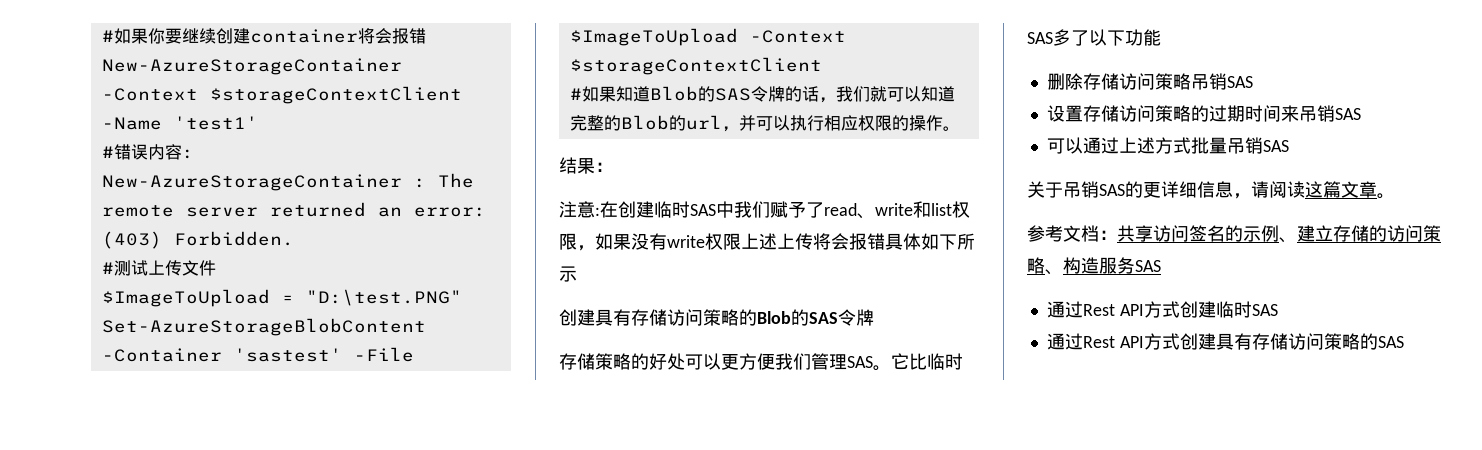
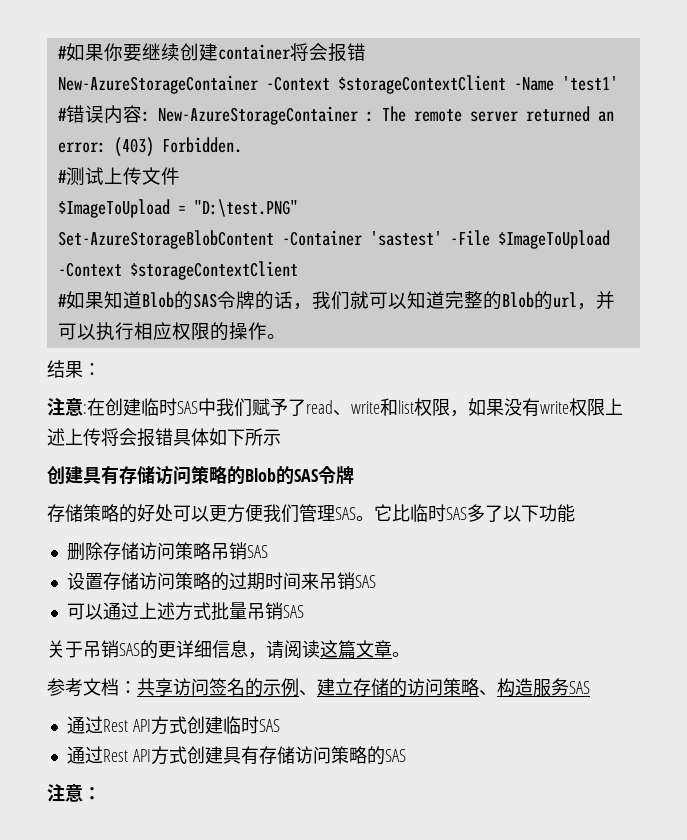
  通过Rest API方式创建具有存储访问策略的SAS
+ 注意：

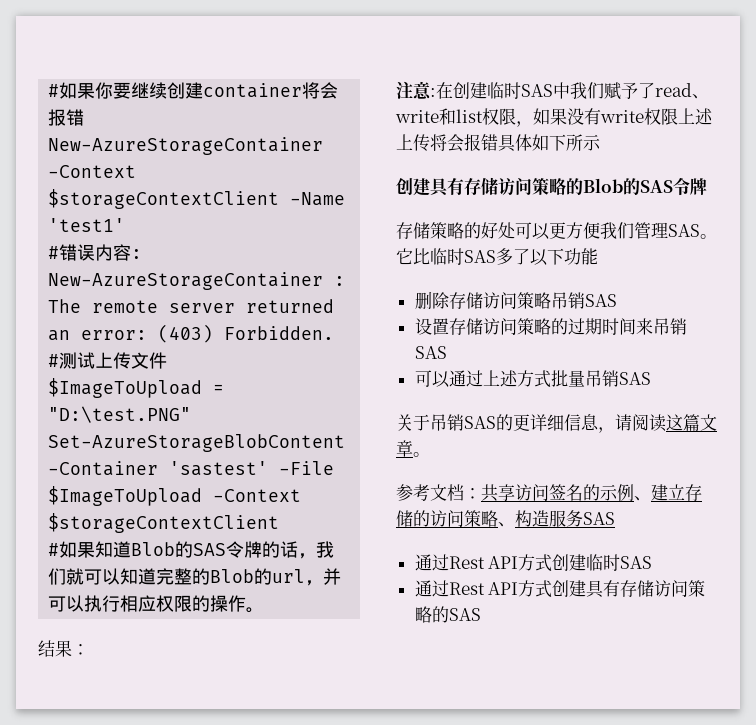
  通过Rest API方式创建具有存储访问策略的SAS
- 注意：

